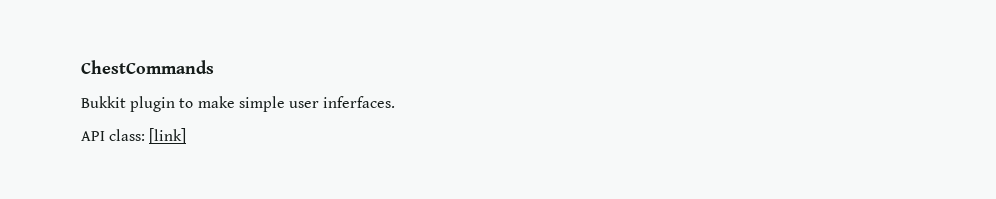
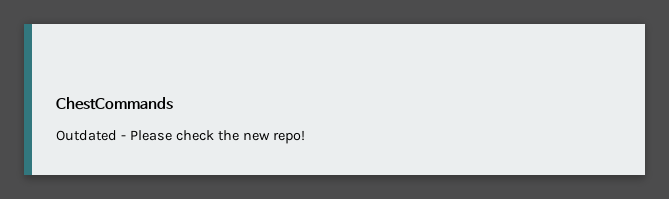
- Bukkit plugin to make simple user inferfaces.
- API class: [link]
+ Outdated - Please check the new repo!

